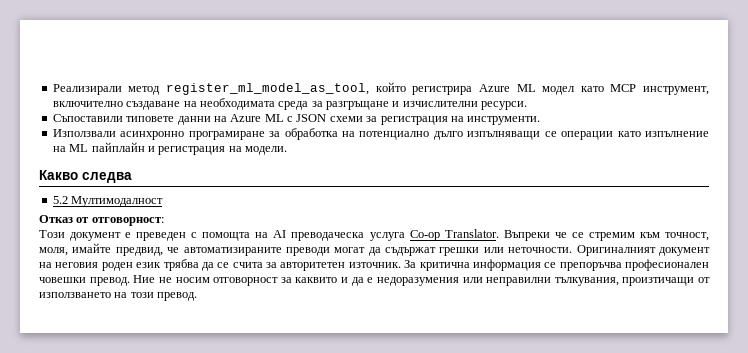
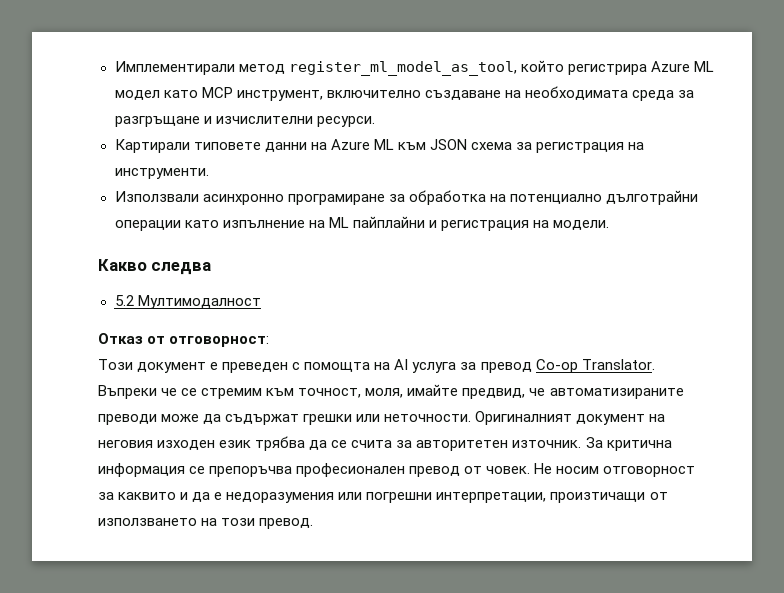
- Реализирали метод register_ml_model_as_tool, който регистрира Azure ML модел като MCP инструмент, включително създаване на необходимата среда за разгръщане и изчислителни ресурси.
+ Имплементирали метод register_ml_model_as_tool, който регистрира Azure ML модел като MCP инструмент, включително създаване на необходимата среда за разгръщане и изчислителни ресурси.
- Съпоставили типовете данни на Azure ML с JSON схеми за регистрация на инструменти.
+ Картирали типовете данни на Azure ML към JSON схема за регистрация на инструменти.
- Използвали асинхронно програмиране за обработка на потенциално дълго изпълняващи се операции като изпълнение на ML пайплайн и регистрация на модели.
+ Използвали асинхронно програмиране за обработка на потенциално дълготрайни операции като изпълнение на ML пайплайни и регистрация на модели.
- Този документ е преведен с помощта на AI преводаческа услуга Co-op Translator.
+ Този документ е преведен с помощта на AI услуга за превод Co-op Translator.
- Въпреки че се стремим към точност, моля, имайте предвид, че автоматизираните преводи могат да съдържат грешки или неточности.
+ Въпреки че се стремим към точност, моля, имайте предвид, че автоматизираните преводи може да съдържат грешки или неточности.
- Оригиналният документ на неговия роден език трябва да се счита за авторитетен източник.
+ Оригиналният документ на неговия изходен език трябва да се счита за авторитетен източник.
- За критична информация се препоръчва професионален човешки превод. Ние не носим отговорност за каквито и да е недоразумения или неправилни тълкувания, произтичащи от използването на този превод.
+ За критична информация се препоръчва професионален превод от човек. Не носим отговорност за каквито и да е недоразумения или погрешни интерпретации, произтичащи от използването на този превод.

